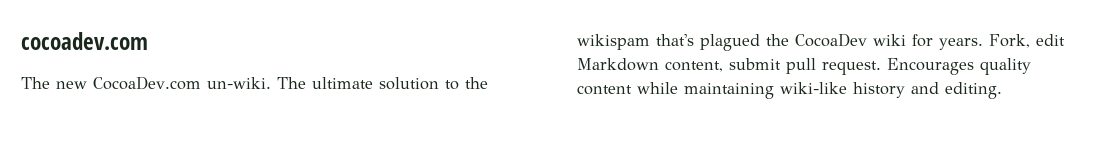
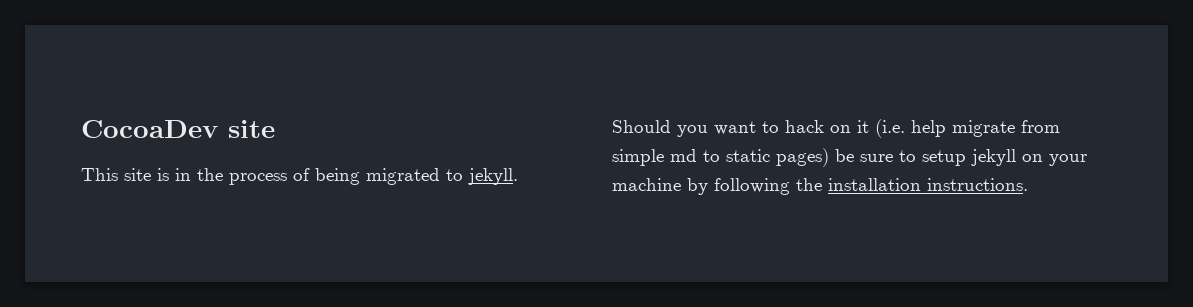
- cocoadev.com
- The new CocoaDev.com un-wiki. The ultimate solution to the wikispam that's plagued the CocoaDev wiki for years. Fork, edit Markdown content, submit pull request. Encourages quality content while maintaining wiki-like history and editing.
+ CocoaDev site
+ This site is in the process of being migrated to jekyll. Should you want to hack on it (i.e. help migrate from simple md to static pages) be sure to setup jekyll on your machine by following the installation instructions.

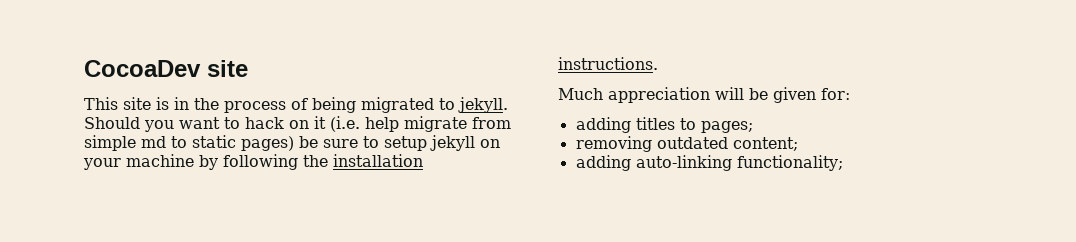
+ Much appreciation will be given for:
+ adding titles to pages;
+ removing outdated content;
+ adding auto-linking functionality;

